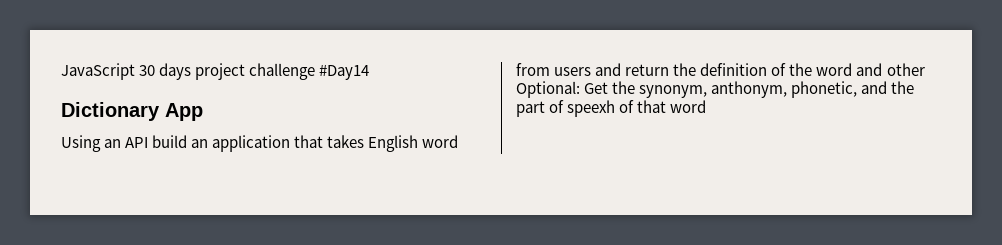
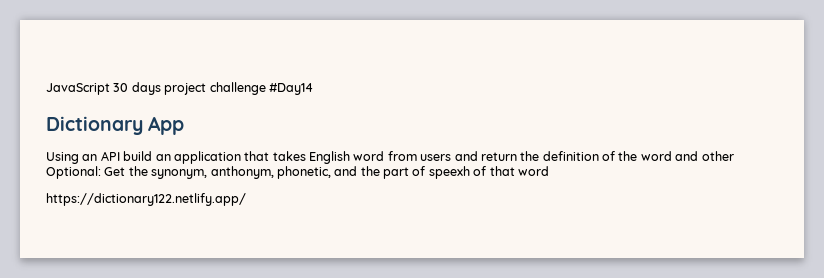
+ https://dictionary122.netlify.app/

